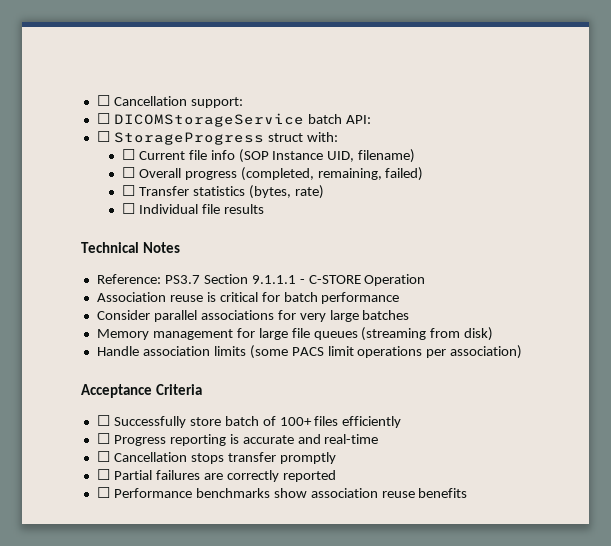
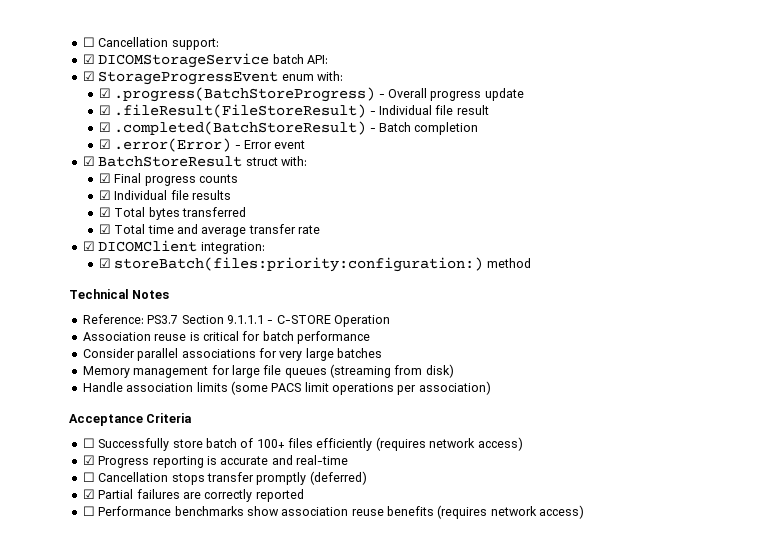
- ☐ DICOMStorageService batch API:
+ ☑ DICOMStorageService batch API:
- ☐ StorageProgress struct with:
- ☐ Current file info (SOP Instance UID, filename)
- ☐ Overall progress (completed, remaining, failed)
- ☐ Transfer statistics (bytes, rate)
- ☐ Individual file results
+ ☑ StorageProgressEvent enum with:
+ ☑ .progress(BatchStoreProgress) - Overall progress update
+ ☑ .fileResult(FileStoreResult) - Individual file result
+ ☑ .completed(BatchStoreResult) - Batch completion
+ ☑ .error(Error) - Error event
+ ☑ BatchStoreResult struct with:
+ ☑ Final progress counts
+ ☑ Individual file results
+ ☑ Total bytes transferred
+ ☑ Total time and average transfer rate
+ ☑ DICOMClient integration:
+ ☑ storeBatch(files:priority:configuration:) method
- ☐ Successfully store batch of 100+ files efficiently
- ☐ Progress reporting is accurate and real-time
+ ☐ Successfully store batch of 100+ files efficiently (requires network access)
+ ☑ Progress reporting is accurate and real-time
- ☐ Cancellation stops transfer promptly
- ☐ Partial failures are correctly reported
+ ☐ Cancellation stops transfer promptly (deferred)
+ ☑ Partial failures are correctly reported
- ☐ Performance benchmarks show association reuse benefits
+ ☐ Performance benchmarks show association reuse benefits (requires network access)

